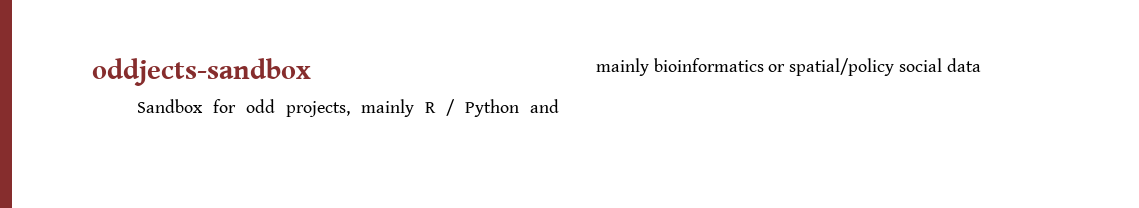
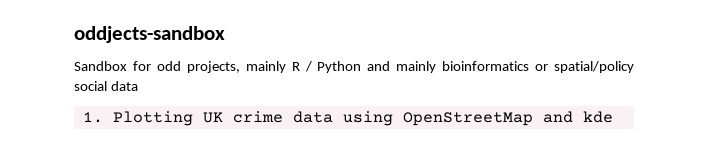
+ 1. Plotting UK crime data using OpenStreetMap and kde

